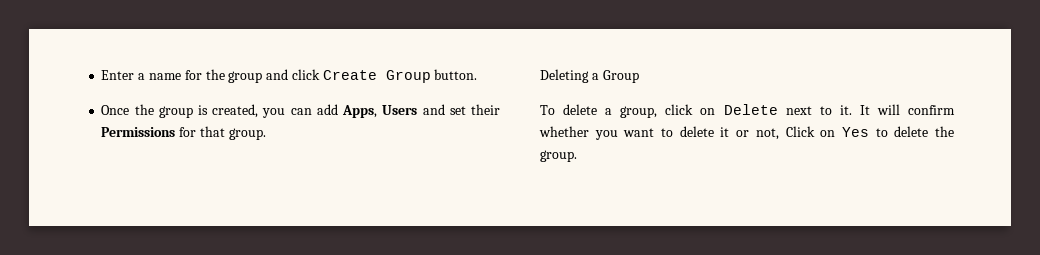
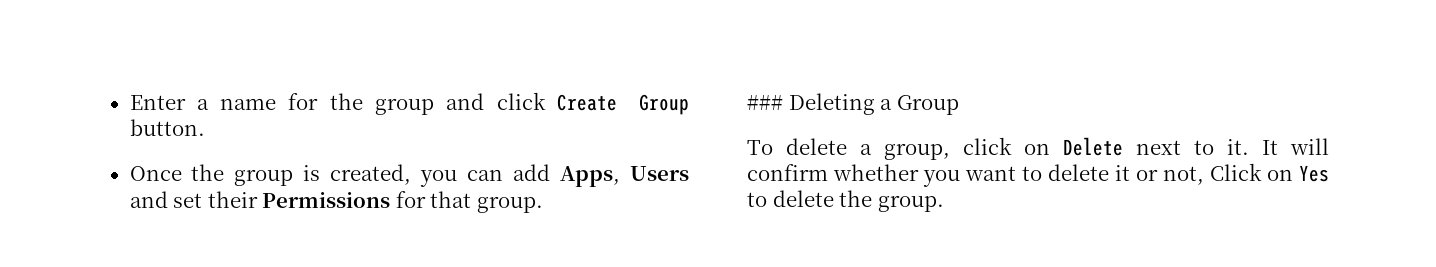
- Deleting a Group
+ ### Deleting a Group

